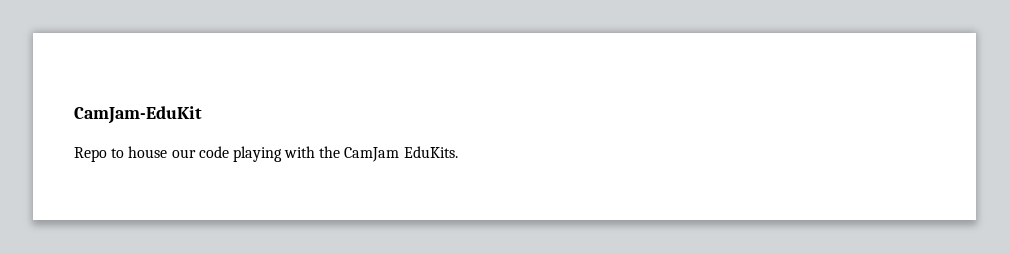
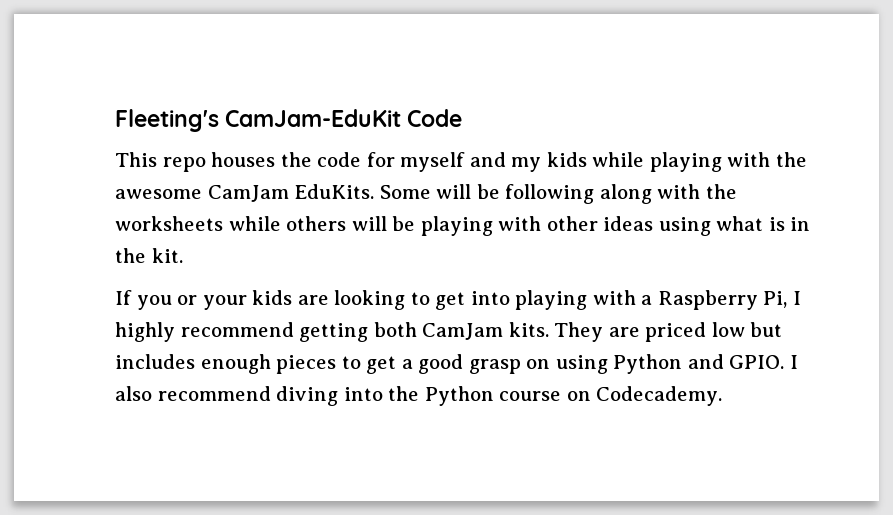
- CamJam-EduKit
- Repo to house our code playing with the CamJam EduKits.
+ Fleeting's CamJam-EduKit Code
+ This repo houses the code for myself and my kids while playing with the awesome CamJam EduKits.
+ Some will be following along with the worksheets while others will be playing with other ideas using what is in the kit.
+ If you or your kids are looking to get into playing with a Raspberry Pi, I highly recommend getting both CamJam kits. They are priced low but includes enough pieces to get a good grasp on using Python and GPIO. I also recommend diving into the Python course on Codecademy.

